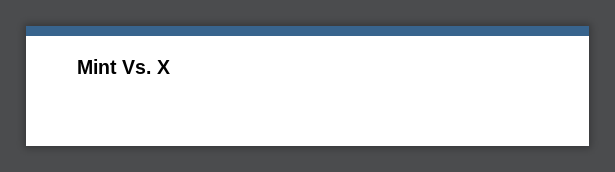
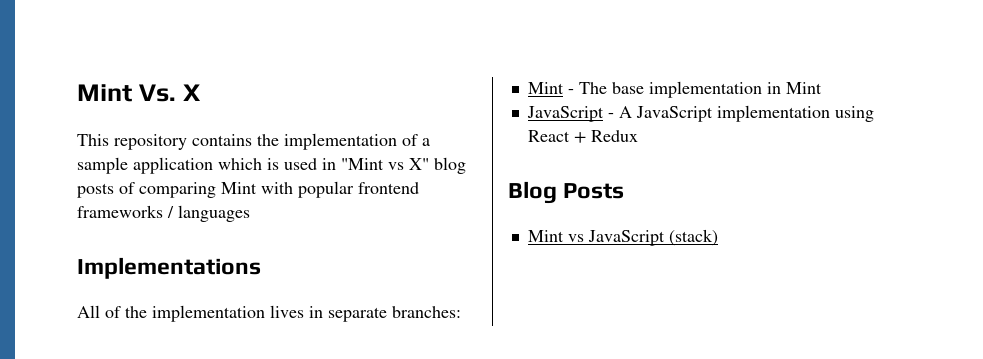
+ This repository contains the implementation of a sample application which is used in "Mint vs X" blog posts of comparing Mint with popular frontend frameworks / languages
+ Implementations
+ All of the implementation lives in separate branches:
+ Mint - The base implementation in Mint
+ JavaScript - A JavaScript implementation using React + Redux
+ Blog Posts
+ Mint vs JavaScript (stack)

